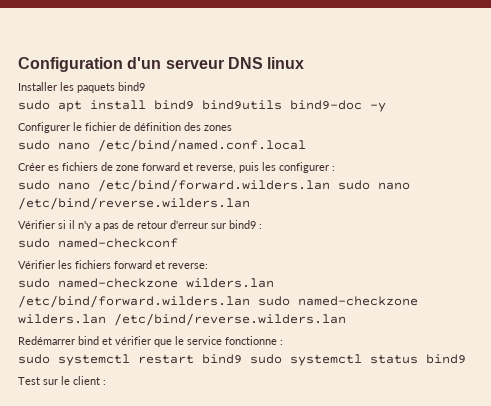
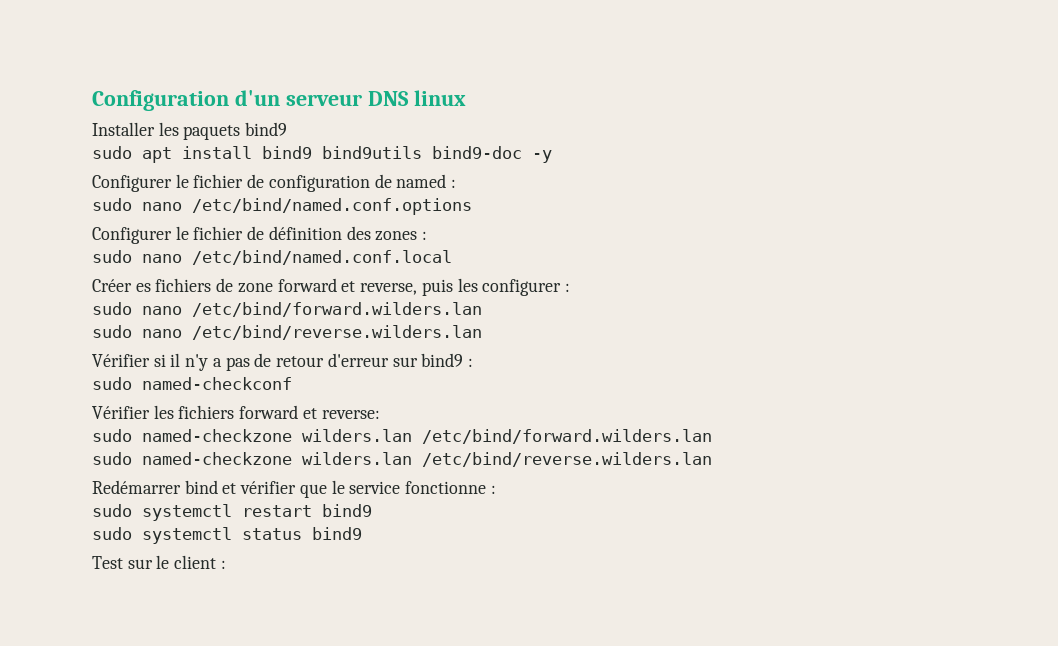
+ Configurer le fichier de configuration de named :
+ sudo nano /etc/bind/named.conf.options
- Configurer le fichier de définition des zones
+ Configurer le fichier de définition des zones :
- sudo nano /etc/bind/forward.wilders.lan sudo nano /etc/bind/reverse.wilders.lan
+ sudo nano /etc/bind/forward.wilders.lan
+ sudo nano /etc/bind/reverse.wilders.lan
- sudo named-checkzone wilders.lan /etc/bind/forward.wilders.lan sudo named-checkzone wilders.lan /etc/bind/reverse.wilders.lan
+ sudo named-checkzone wilders.lan /etc/bind/forward.wilders.lan
+ sudo named-checkzone wilders.lan /etc/bind/reverse.wilders.lan
- sudo systemctl restart bind9 sudo systemctl status bind9
+ sudo systemctl restart bind9
+ sudo systemctl status bind9

